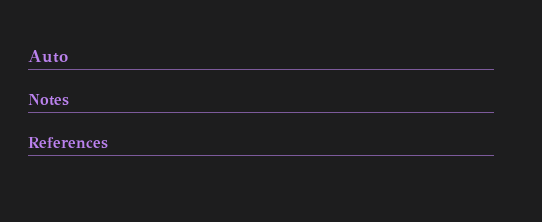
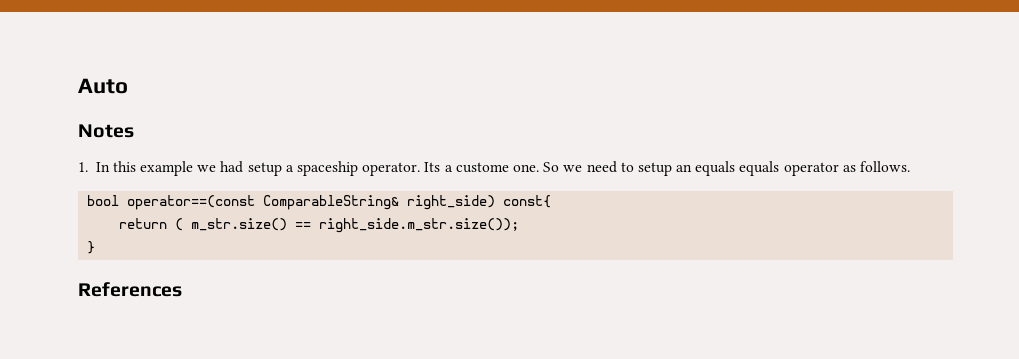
+ 1. In this example we had setup a spaceship operator. Its a custome one. So we need to setup an equals equals operator as follows.
+ bool operator==(const ComparableString& right_side) const{
+ return ( m_str.size() == right_side.m_str.size());
+ }

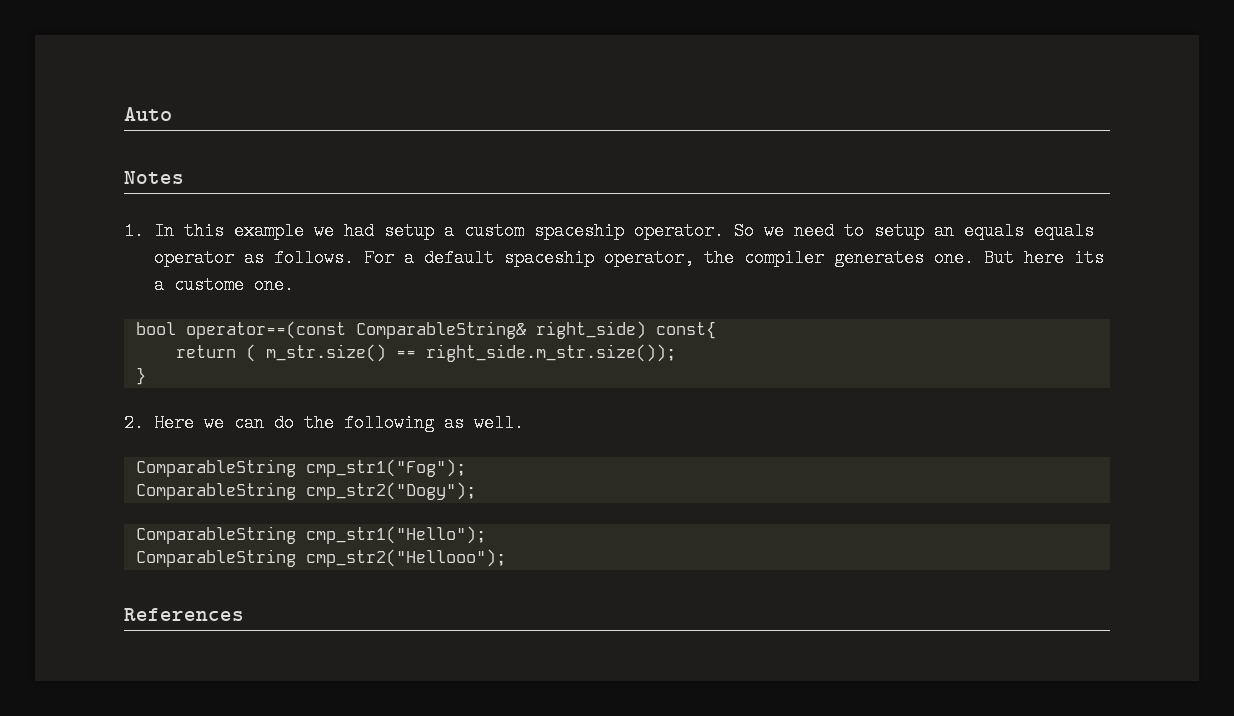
- 1. In this example we had setup a spaceship operator.
+ 1. In this example we had setup a custom spaceship operator.
- Its a custome one.
+ For a default spaceship operator, the compiler generates one. But here its a custome one.
+ 2. Here we can do the following as well.
+ ComparableString cmp_str1("Fog");
+ ComparableString cmp_str2("Dogy");
+ ComparableString cmp_str1("Hello");
+ ComparableString cmp_str2("Hellooo");

